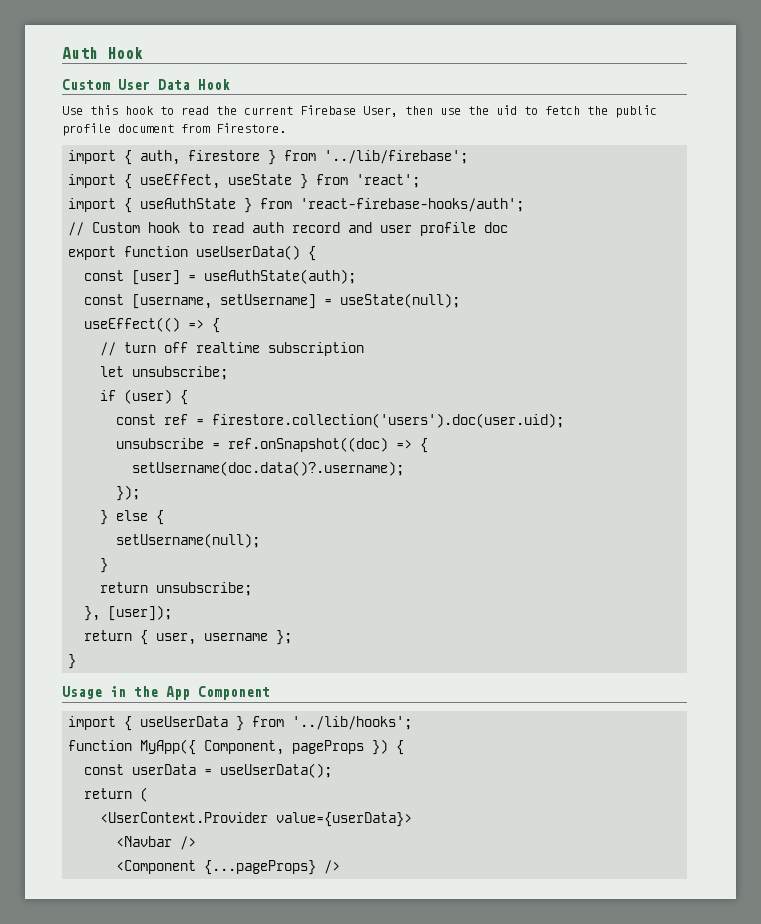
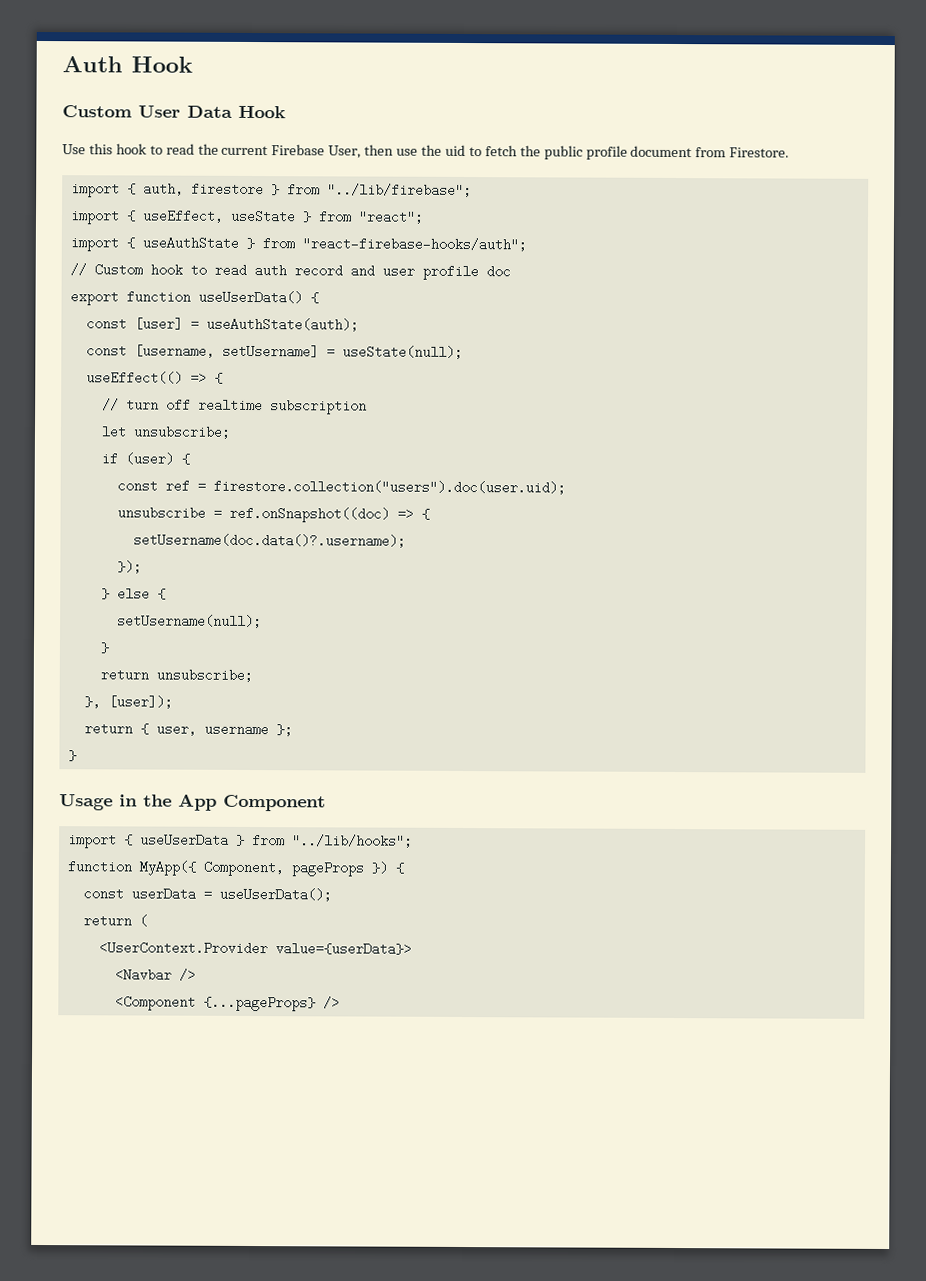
- import { auth, firestore } from '../lib/firebase';
+ import { auth, firestore } from "../lib/firebase";
- import { useEffect, useState } from 'react';
+ import { useEffect, useState } from "react";
- import { useAuthState } from 'react-firebase-hooks/auth';
+ import { useAuthState } from "react-firebase-hooks/auth";
- const ref = firestore.collection('users').doc(user.uid);
+ const ref = firestore.collection("users").doc(user.uid);
- import { useUserData } from '../lib/hooks';
+ import { useUserData } from "../lib/hooks";

